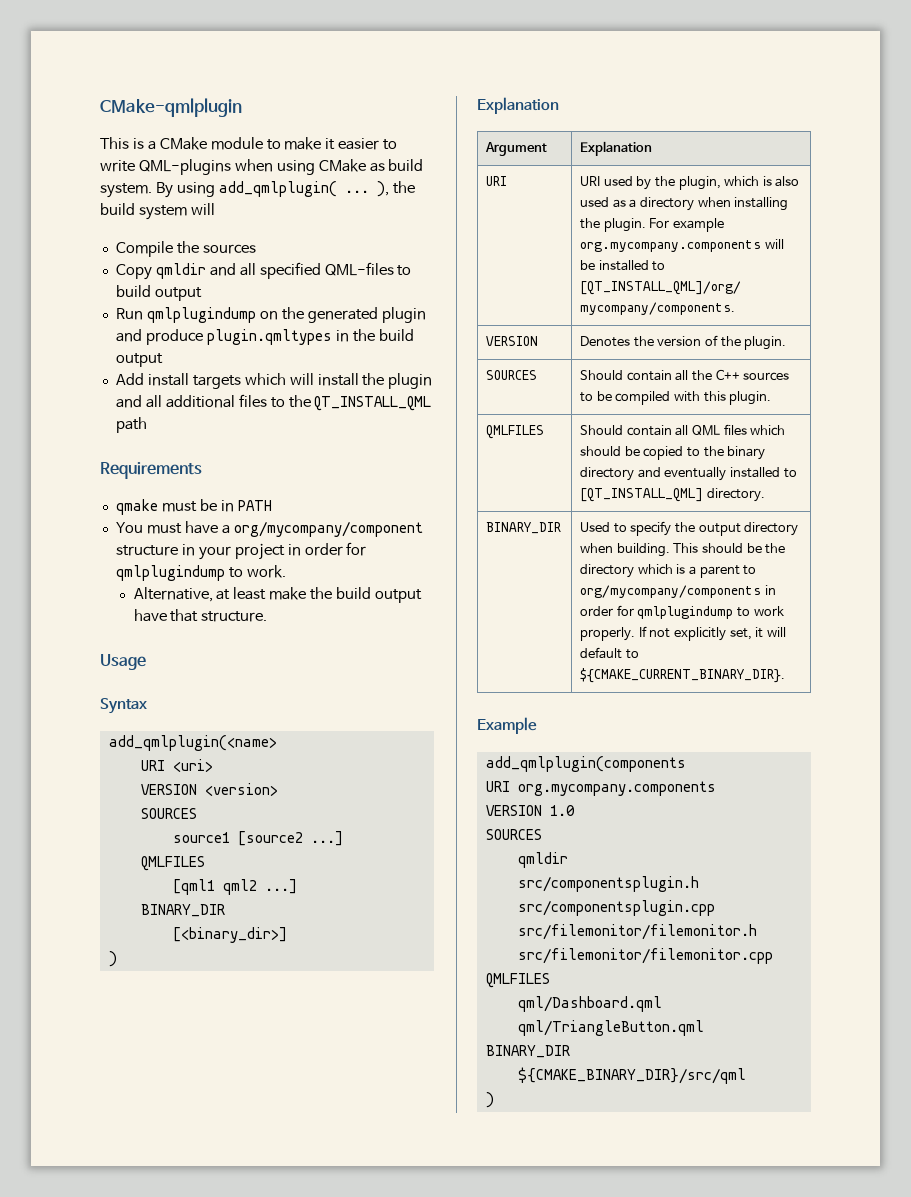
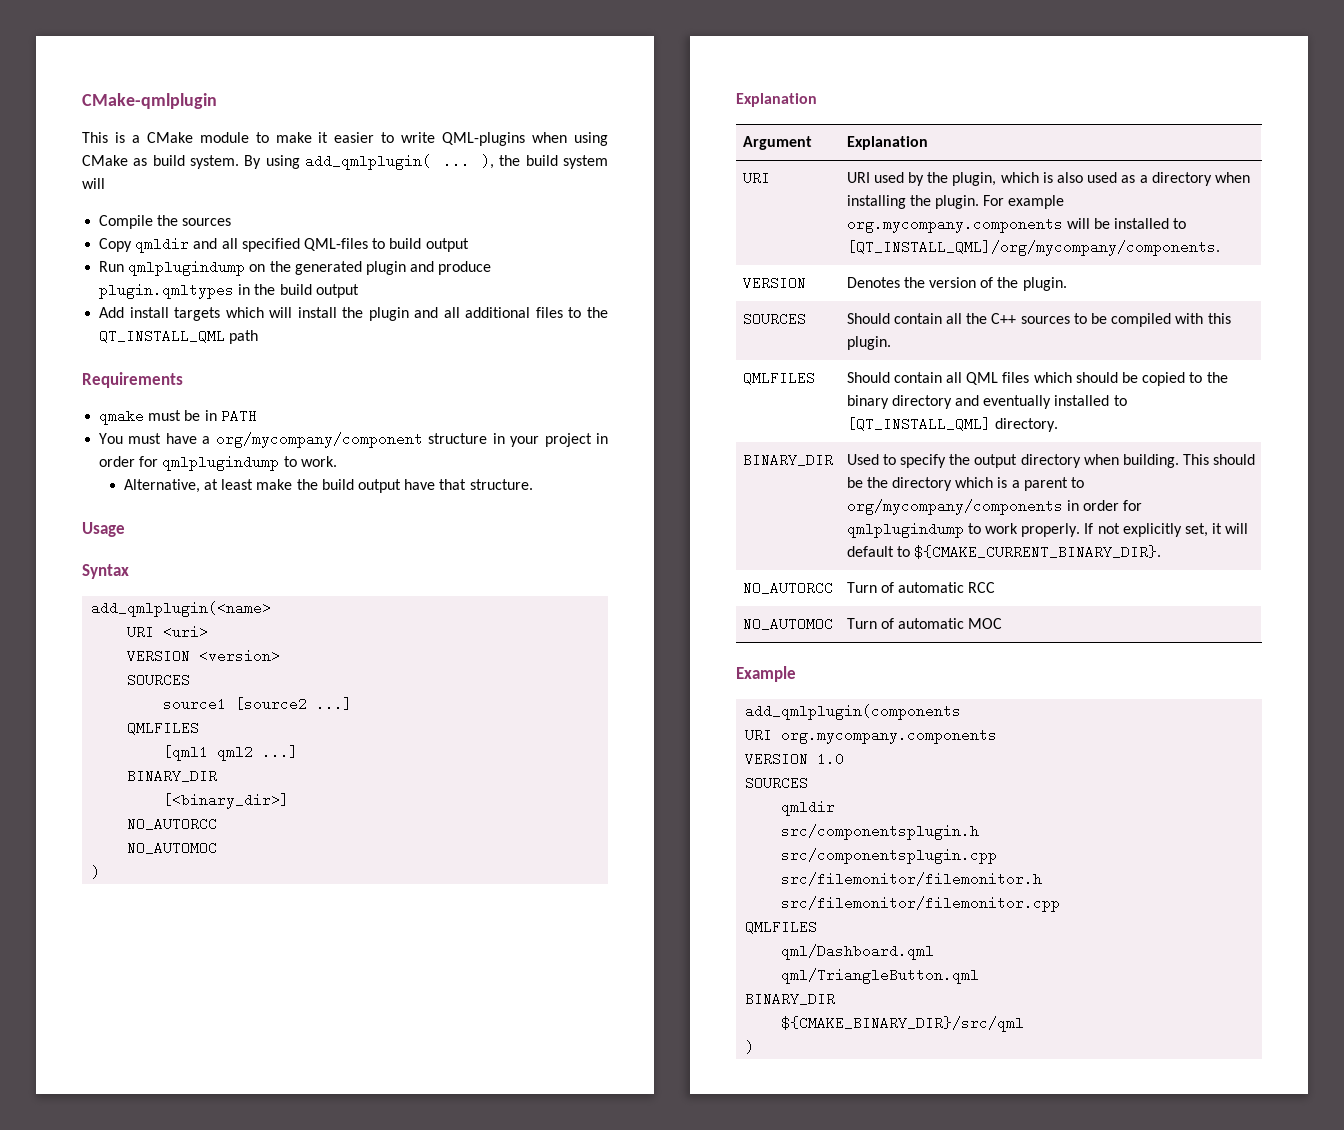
  [<binary_dir>]
+ NO_AUTORCC
+ NO_AUTOMOC
+ NO_AUTORCC | Turn of automatic RCC
+ NO_AUTOMOC | Turn of automatic MOC

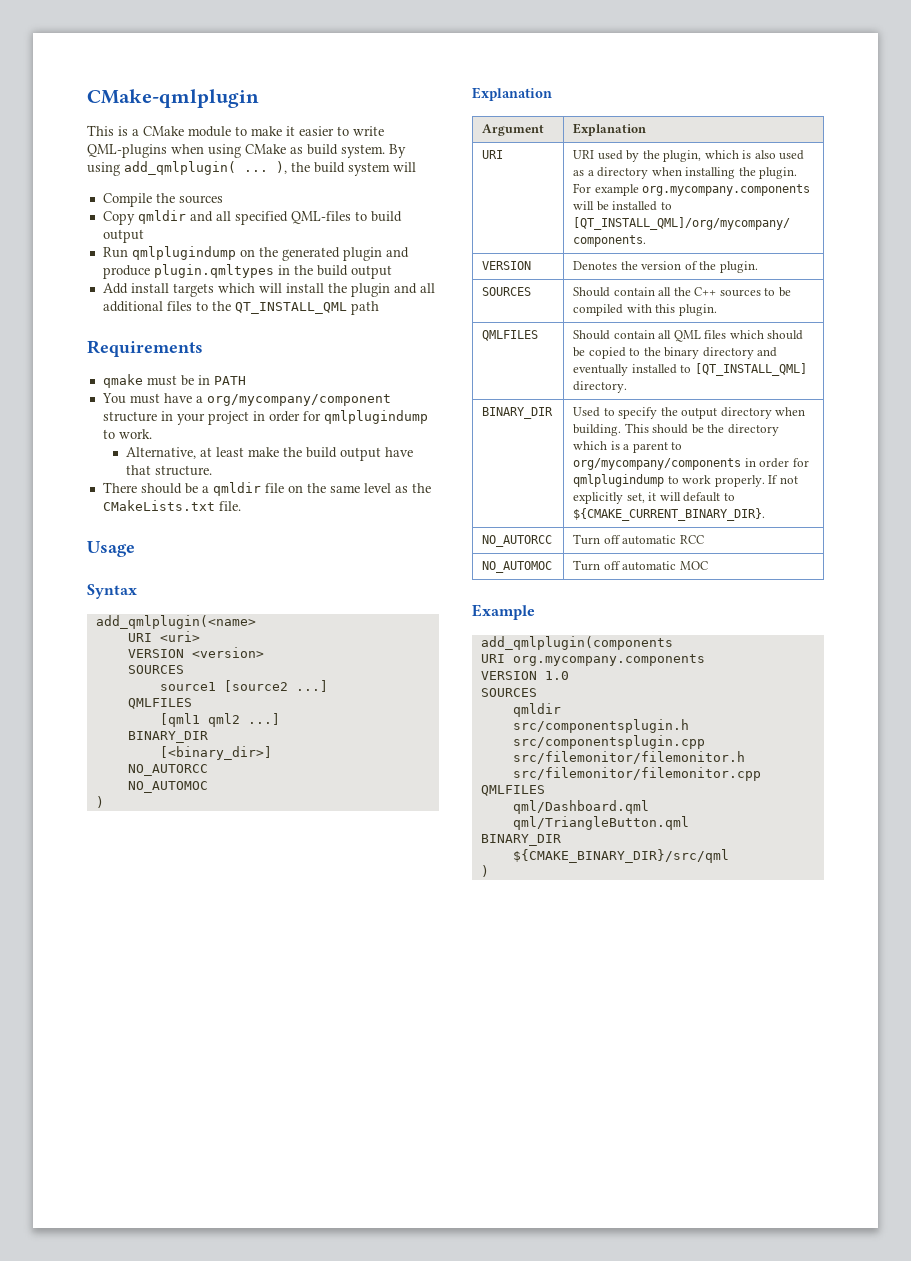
+ There should be a qmldir file on the same level as the CMakeLists.txt file.
- NO_AUTORCC | Turn of automatic RCC
+ NO_AUTORCC | Turn off automatic RCC
- NO_AUTOMOC | Turn of automatic MOC
+ NO_AUTOMOC | Turn off automatic MOC

